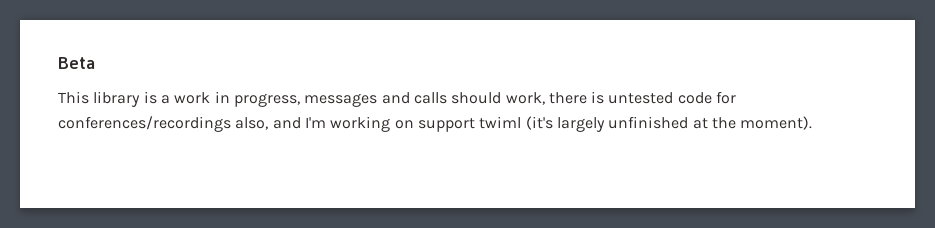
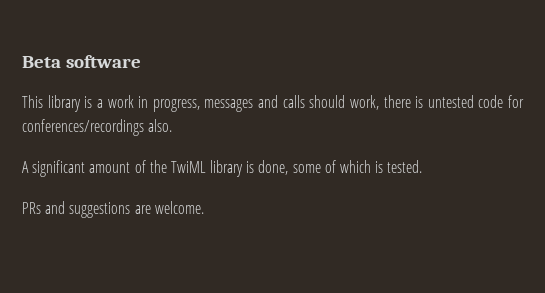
- Beta
+ Beta software
- This library is a work in progress, messages and calls should work, there is untested code for conferences/recordings also, and I'm working on support twiml (it's largely unfinished at the moment).
+ This library is a work in progress, messages and calls should work, there is untested code for conferences/recordings also.
+ A significant amount of the TwiML library is done, some of which is tested.
+ PRs and suggestions are welcome.

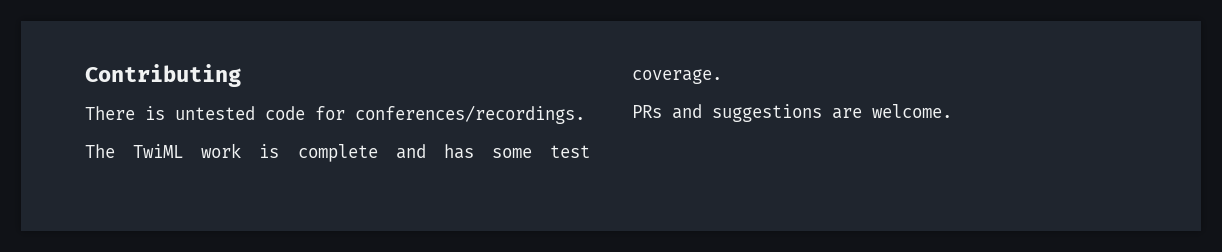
- Beta software
- This library is a work in progress, messages and calls should work, there is untested code for conferences/recordings also.
- A significant amount of the TwiML library is done, some of which is tested.
+ Contributing
+ There is untested code for conferences/recordings.
+ The TwiML work is complete and has some test coverage.

